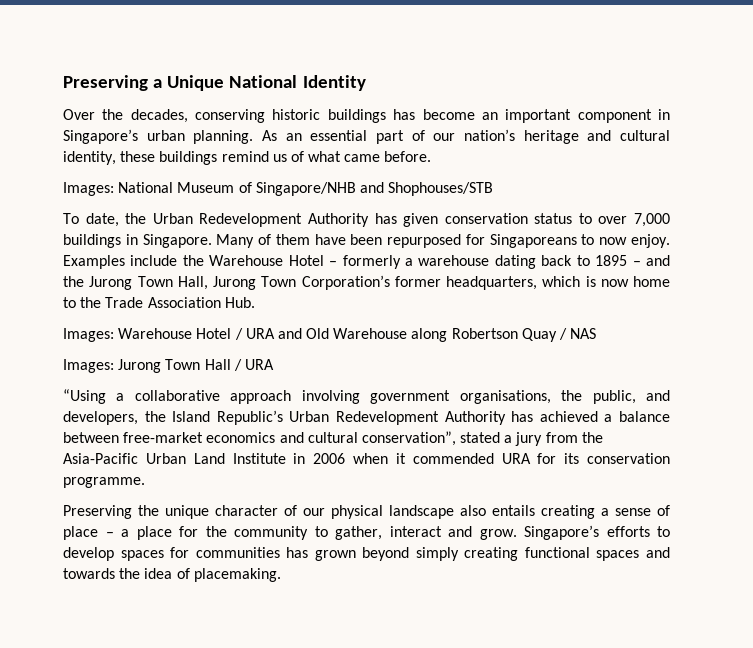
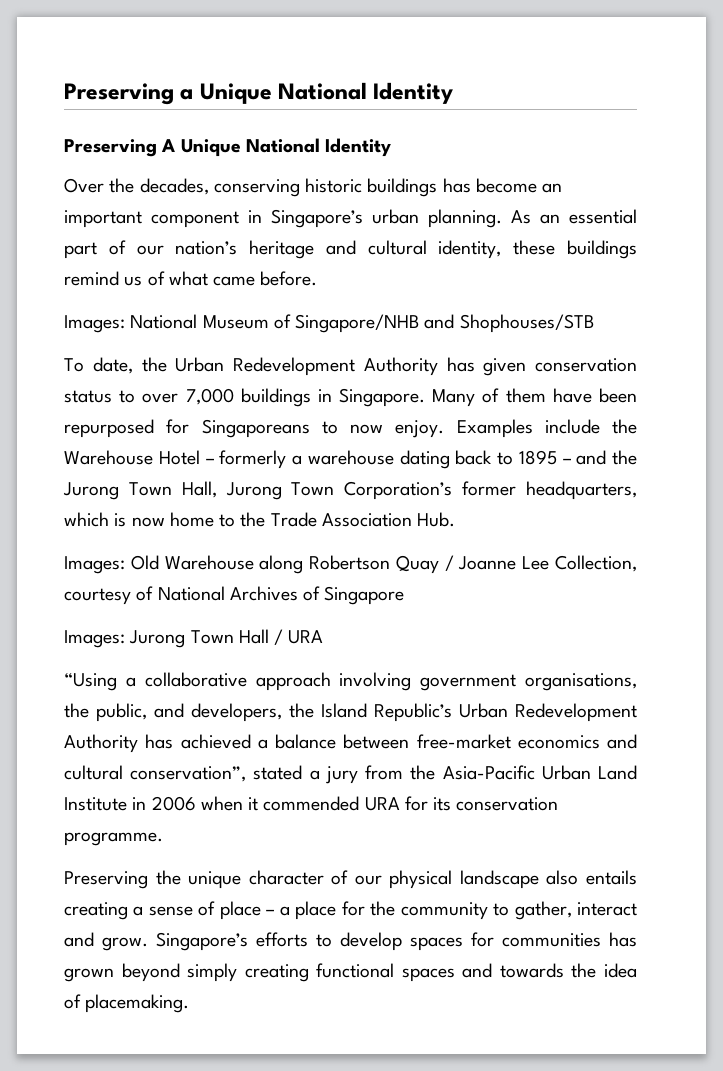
+ Preserving A Unique National Identity
- Images: Warehouse Hotel / URA and Old Warehouse along Robertson Quay / NAS
+ Images: Old Warehouse along Robertson Quay / Joanne Lee Collection, courtesy of National Archives of Singapore

